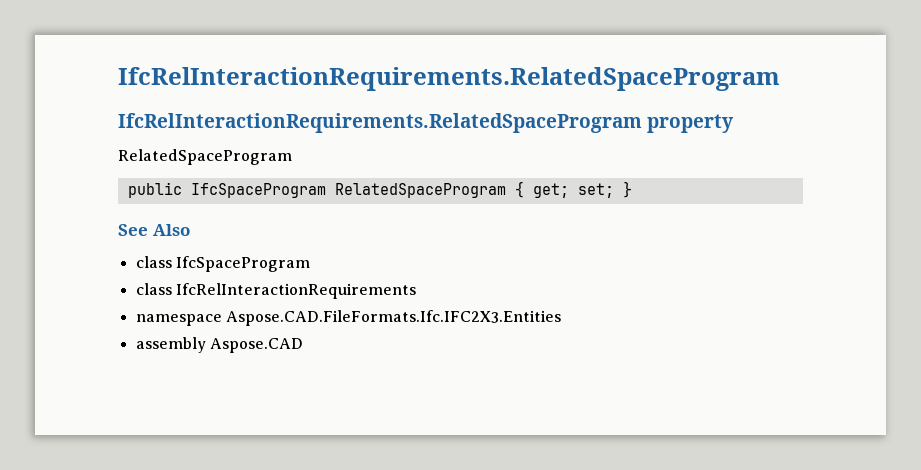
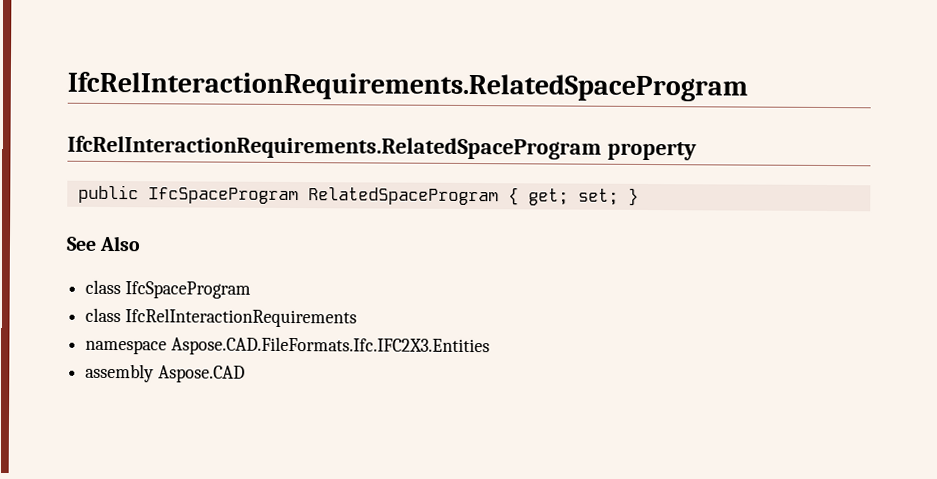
  IfcRelInteractionRequirements.RelatedSpaceProgram property
- RelatedSpaceProgram

